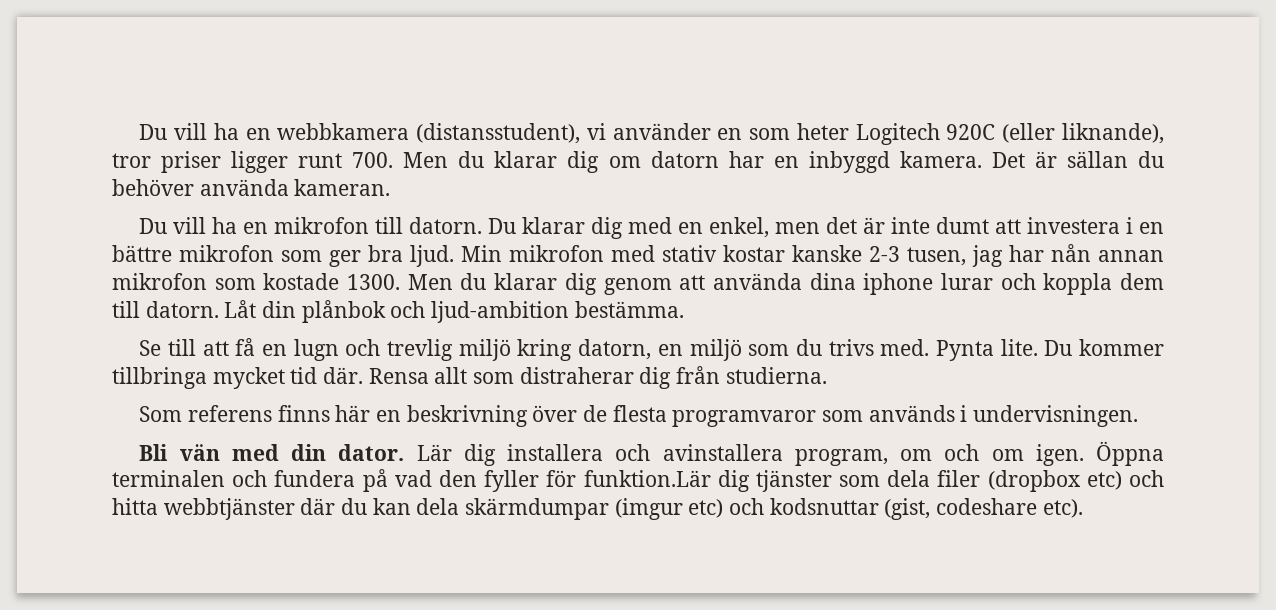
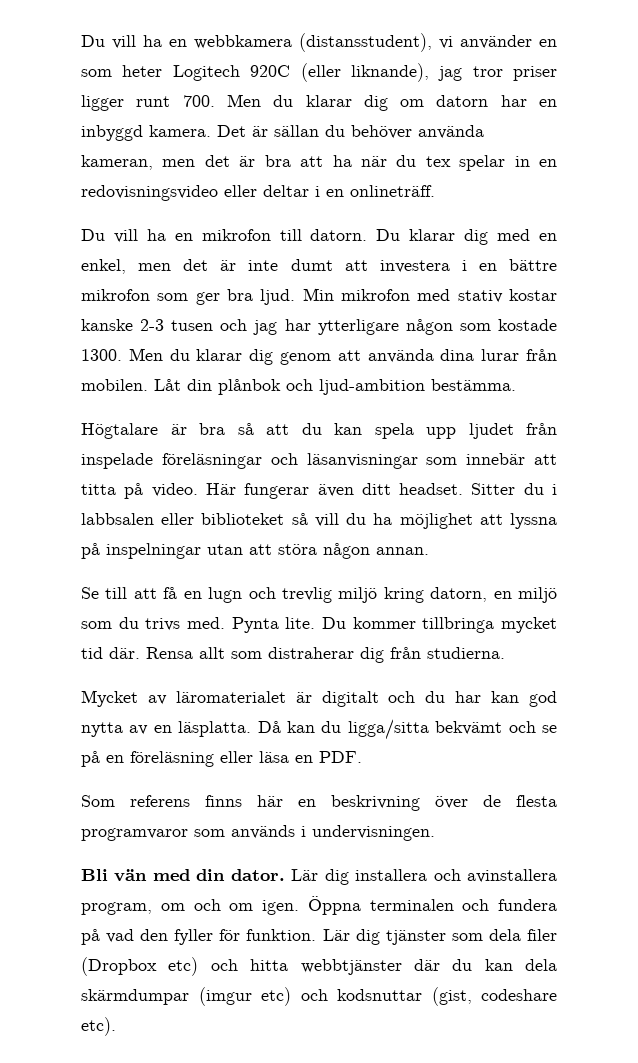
- Du vill ha en webbkamera (distansstudent), vi använder en som heter Logitech 920C (eller liknande), tror priser ligger runt 700. Men du klarar dig om datorn har en inbyggd kamera.
+ Du vill ha en webbkamera (distansstudent), vi använder en som heter Logitech 920C (eller liknande), jag tror priser ligger runt 700. Men du klarar dig om datorn har en inbyggd kamera.
- Det är sällan du behöver använda kameran.
+ Det är sällan du behöver använda kameran, men det är bra att ha när du tex spelar in en redovisningsvideo eller deltar i en onlineträff.
- Min mikrofon med stativ kostar kanske 2-3 tusen, jag har nån annan mikrofon som kostade 1300.
+ Min mikrofon med stativ kostar kanske 2-3 tusen och jag har ytterligare någon som kostade 1300.
- Men du klarar dig genom att använda dina iphone lurar och koppla dem till datorn.
+ Men du klarar dig genom att använda dina lurar från mobilen.
+ Högtalare är bra så att du kan spela upp ljudet från inspelade föreläsningar och läsanvisningar som innebär att titta på video. Här fungerar även ditt headset. Sitter du i labbsalen eller biblioteket så vill du ha möjlighet att lyssna på inspelningar utan att störa någon annan.
+ Mycket av läromaterialet är digitalt och du har kan god nytta av en läsplatta. Då kan du ligga/sitta bekvämt och se på en föreläsning eller läsa en PDF.
- Öppna terminalen och fundera på vad den fyller för funktion.Lär dig tjänster som dela filer (dropbox etc) och hitta webbtjänster där du kan dela skärmdumpar (imgur etc) och kodsnuttar (gist, codeshare etc).
+ Öppna terminalen och fundera på vad den fyller för funktion. Lär dig tjänster som dela filer (Dropbox etc) och hitta webbtjänster där du kan dela skärmdumpar (imgur etc) och kodsnuttar (gist, codeshare etc).

